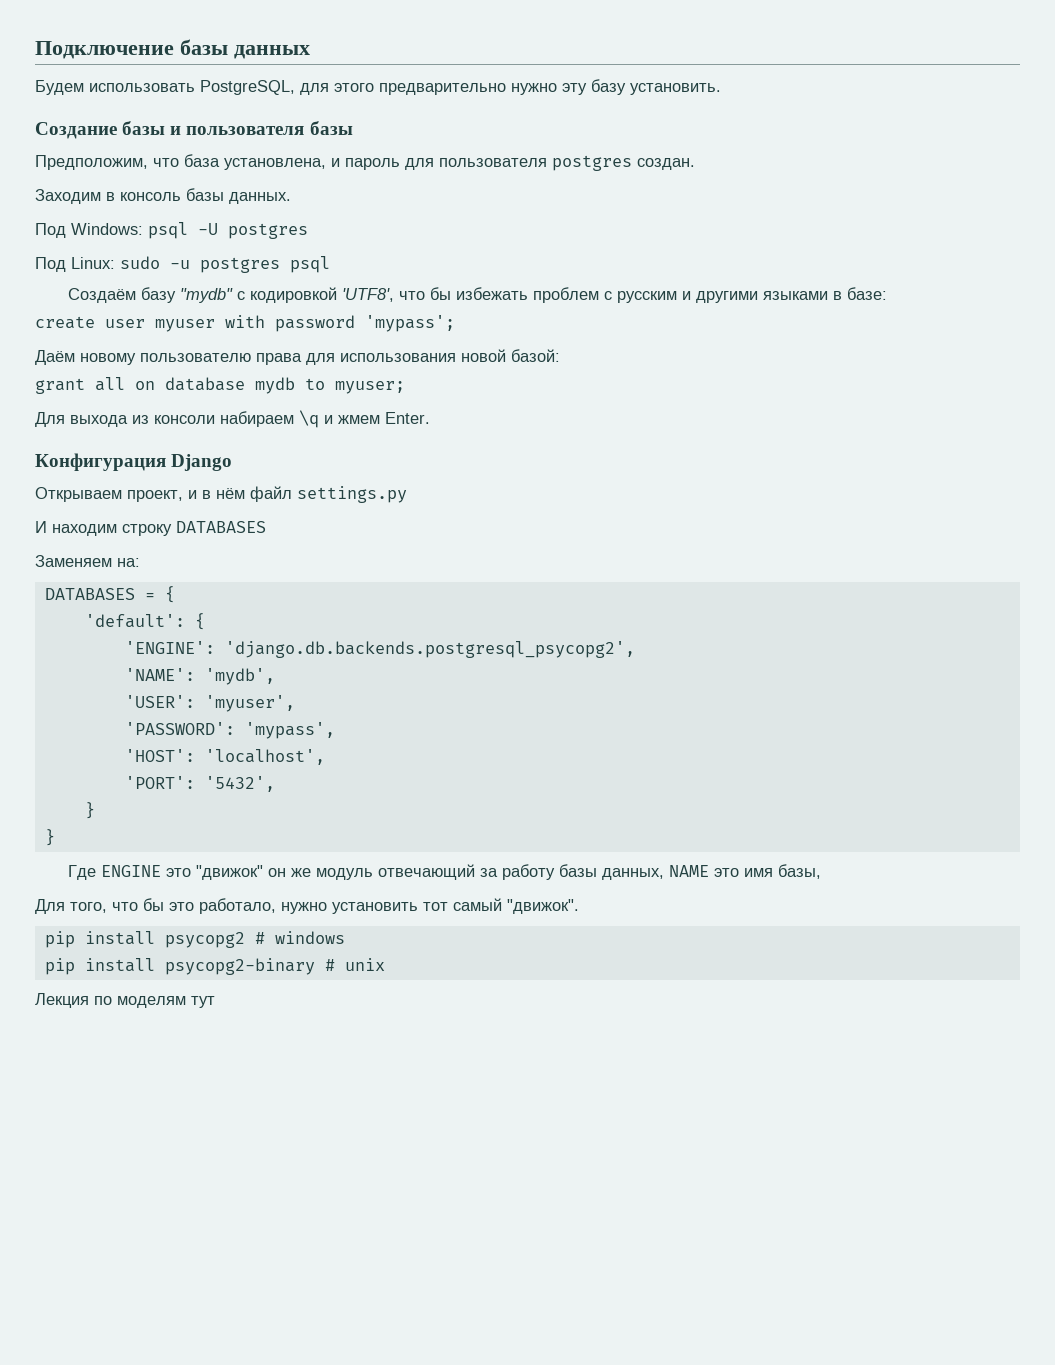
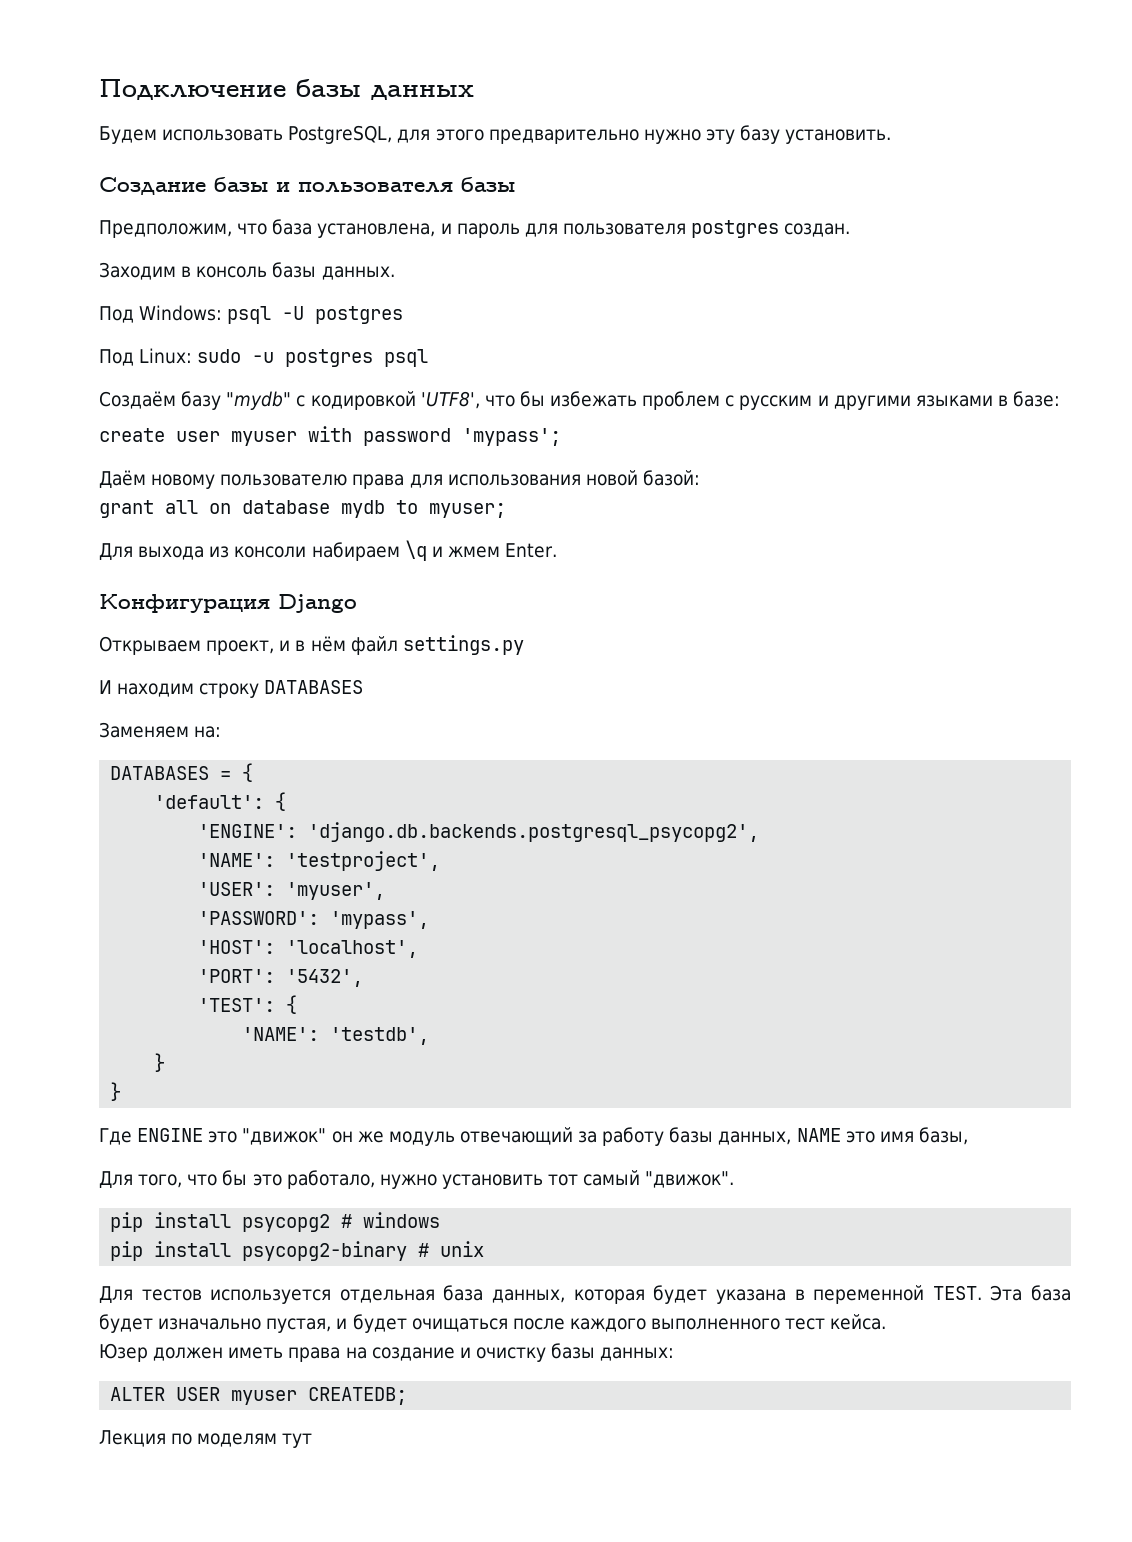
- 'NAME': 'mydb',
+ 'NAME': 'testproject',
+ 'TEST': {
+ 'NAME': 'testdb',
+ Для тестов используется отдельная база данных, которая будет указана в переменной TEST. Эта база будет изначально пустая, и будет очищаться после каждого выполненного тест кейса.
+ Юзер должен иметь права на создание и очистку базы данных:
+ ALTER USER myuser CREATEDB;

